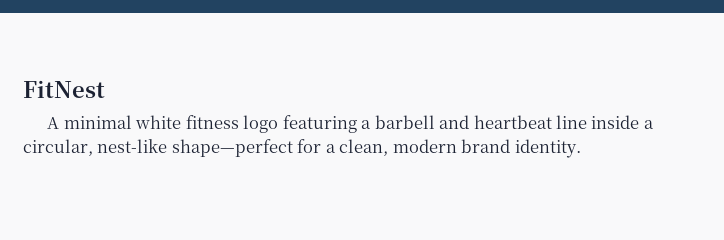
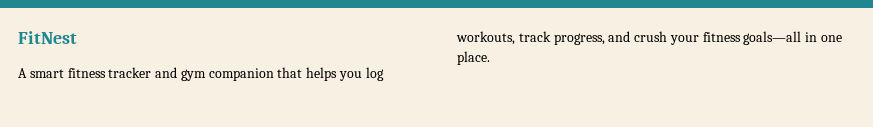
- A minimal white fitness logo featuring a barbell and heartbeat line inside a circular, nest-like shape—perfect for a clean, modern brand identity.
+ A smart fitness tracker and gym companion that helps you log workouts, track progress, and crush your fitness goals—all in one place.

